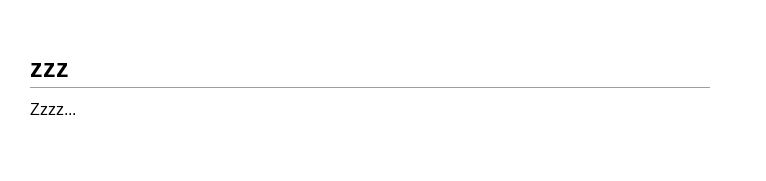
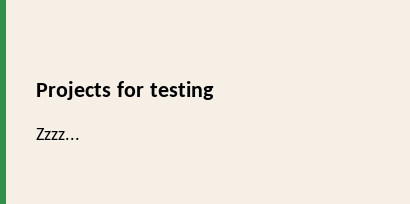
- zzz
+ Projects for testing

